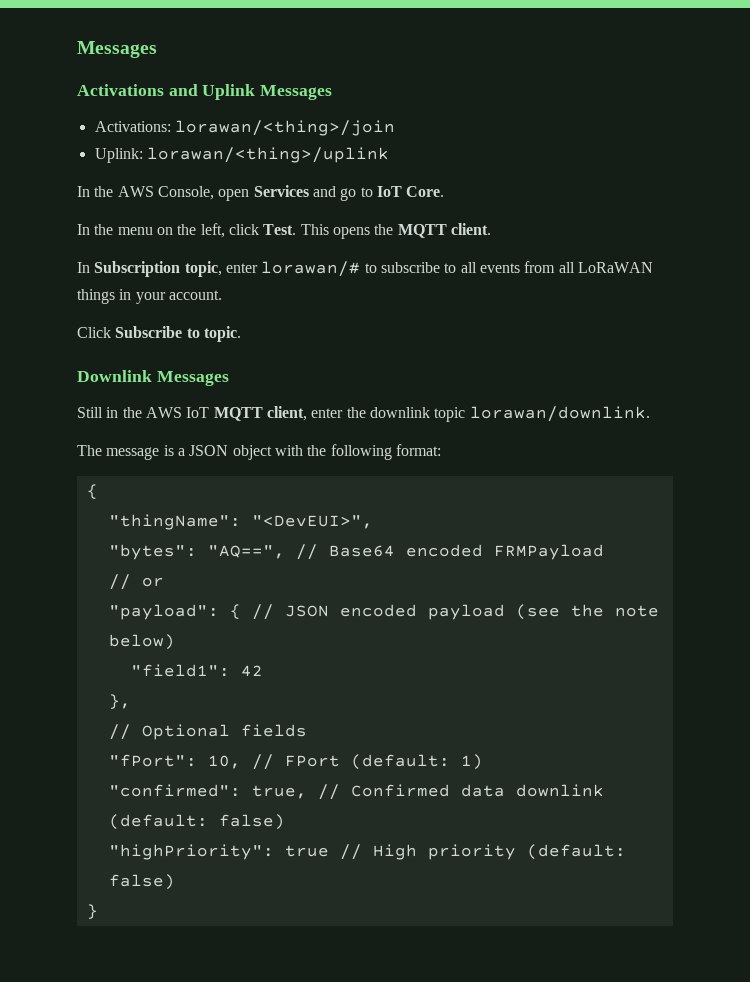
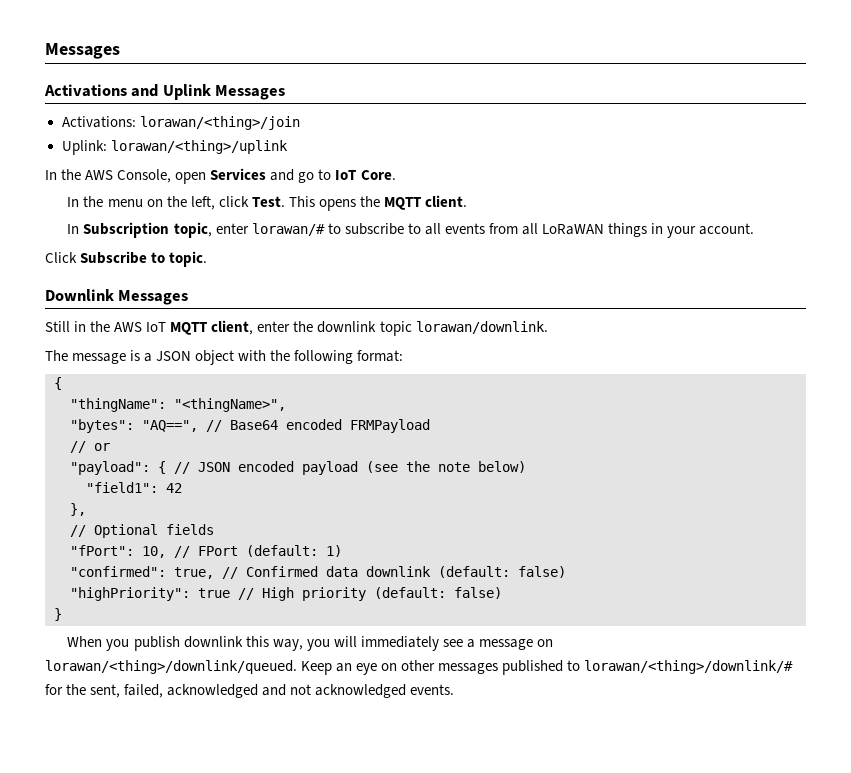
- "thingName": "<DevEUI>",
+ "thingName": "<thingName>",
+ When you publish downlink this way, you will immediately see a message on lorawan/<thing>/downlink/queued. Keep an eye on other messages published to lorawan/<thing>/downlink/# for the sent, failed, acknowledged and not acknowledged events.

